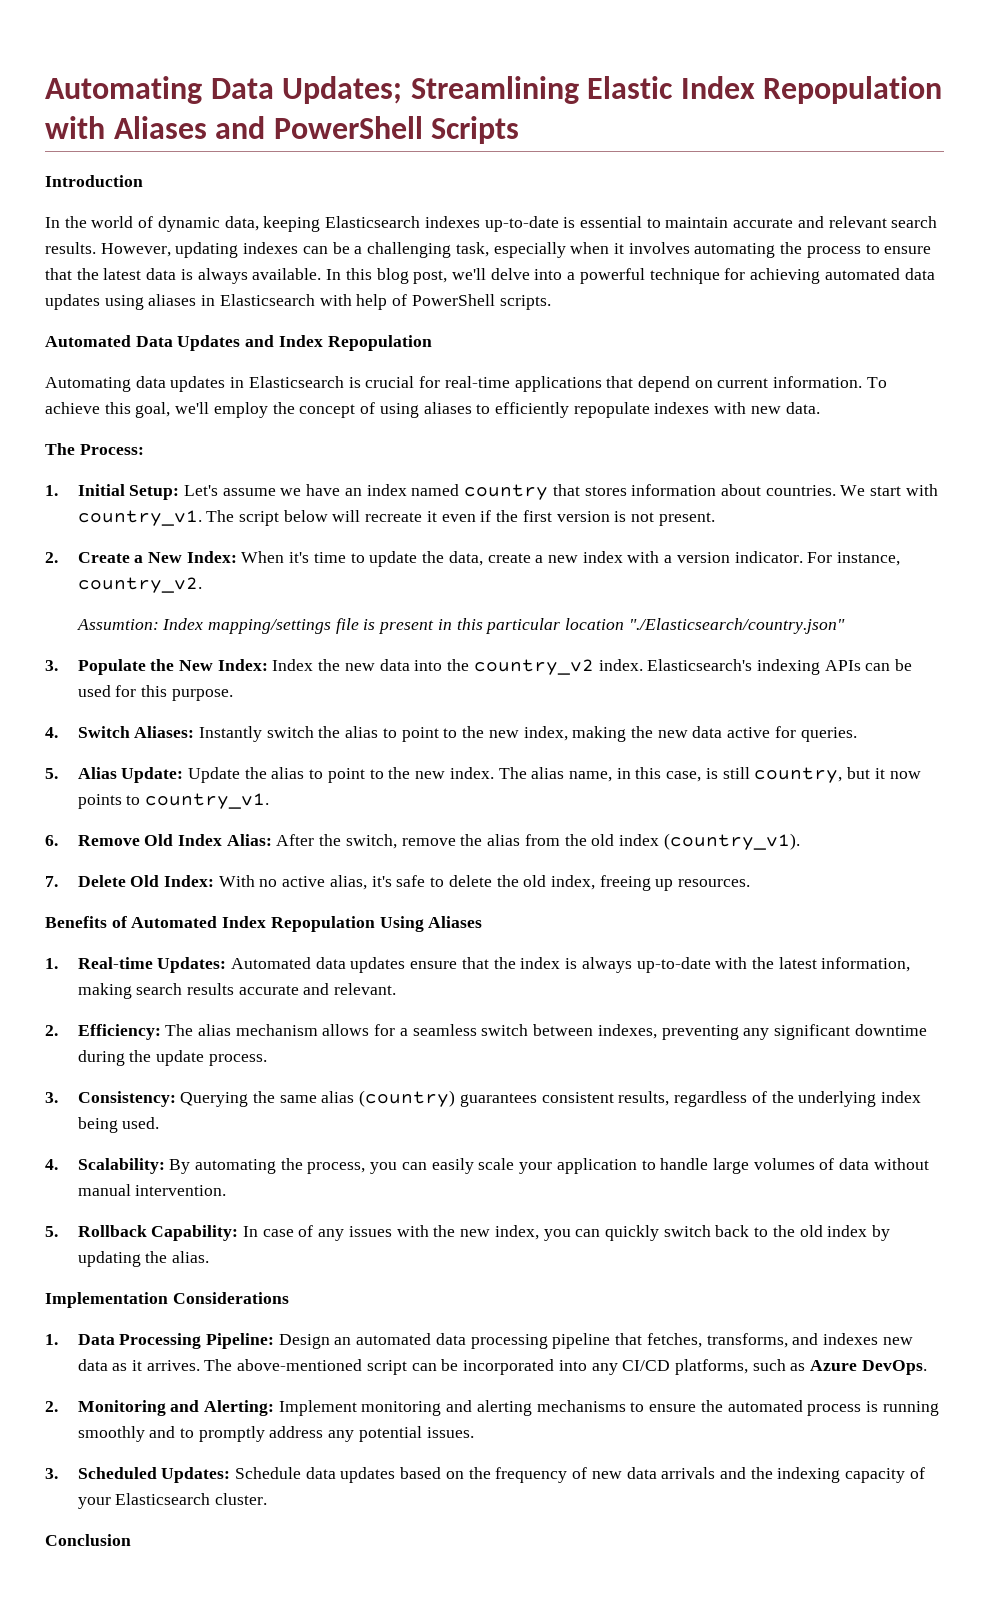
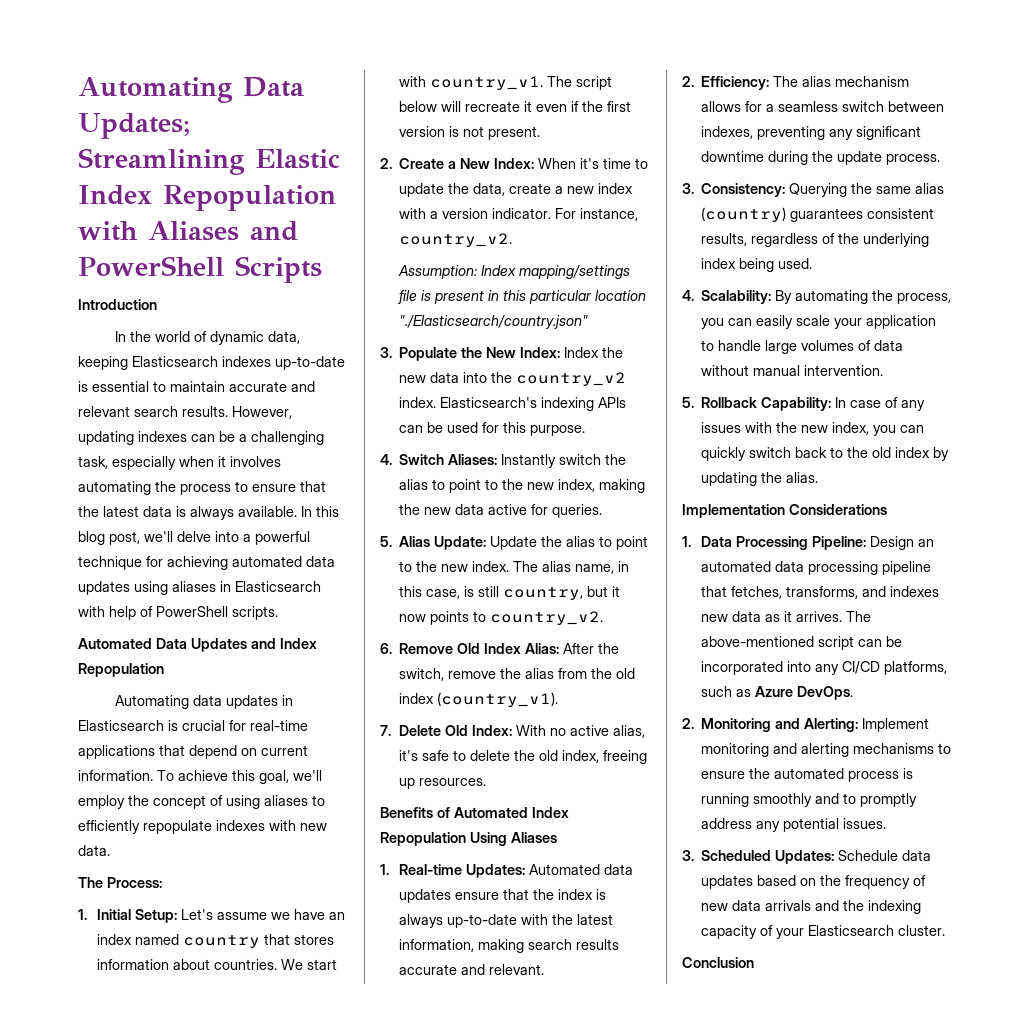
- Assumtion: Index mapping/settings file is present in this particular location "./Elasticsearch/country.json"
+ Assumption: Index mapping/settings file is present in this particular location "./Elasticsearch/country.json"
- The alias name, in this case, is still country, but it now points to country_v1.
+ The alias name, in this case, is still country, but it now points to country_v2.

